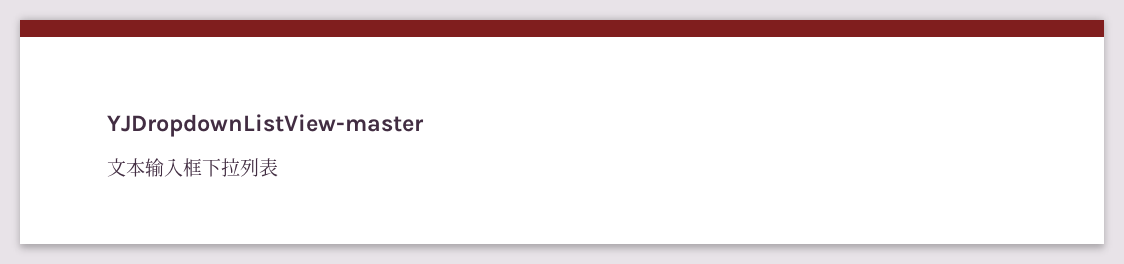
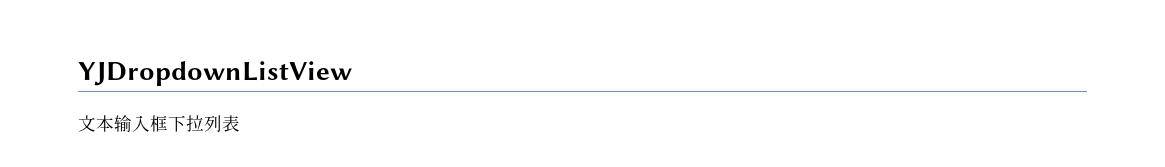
- YJDropdownListView-master
+ YJDropdownListView

